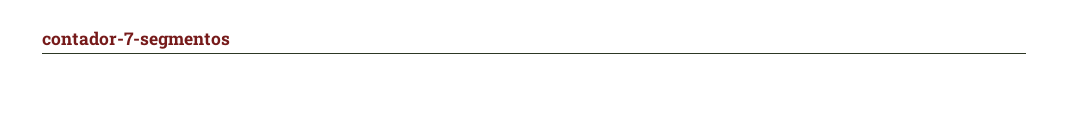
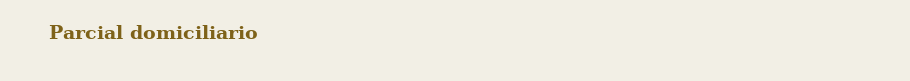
- contador-7-segmentos
+ Parcial domiciliario

